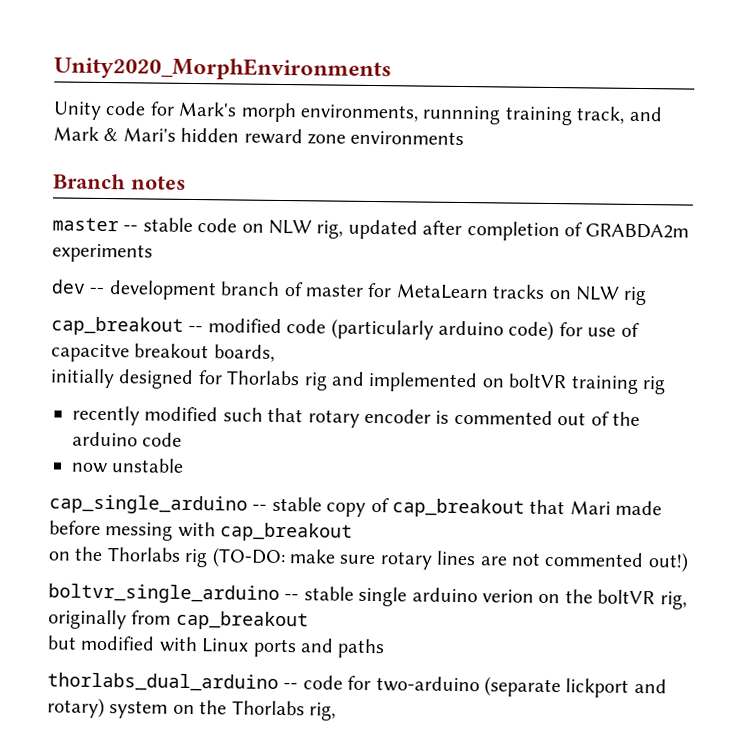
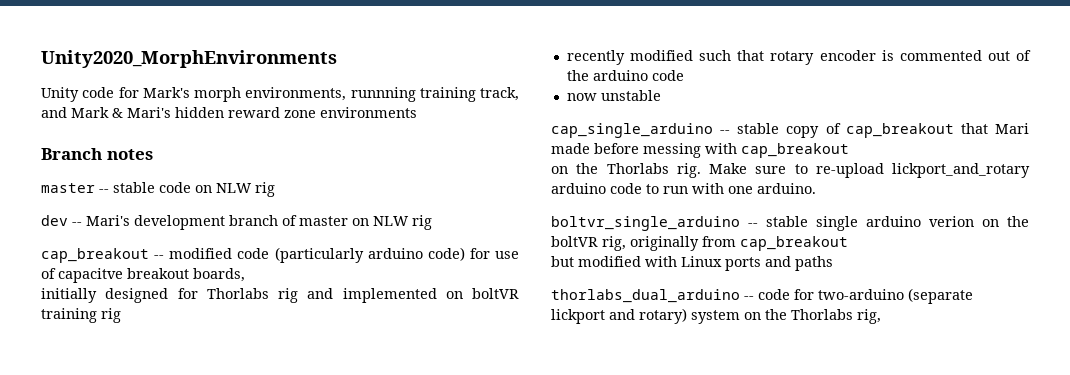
- master -- stable code on NLW rig, updated after completion of GRABDA2m experiments
+ master -- stable code on NLW rig
- dev -- development branch of master for MetaLearn tracks on NLW rig
+ dev -- Mari's development branch of master on NLW rig
- on the Thorlabs rig (TO-DO: make sure rotary lines are not commented out!)
+ on the Thorlabs rig. Make sure to re-upload lickport_and_rotary arduino code to run with one arduino.

